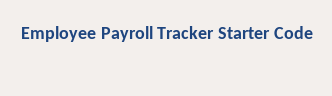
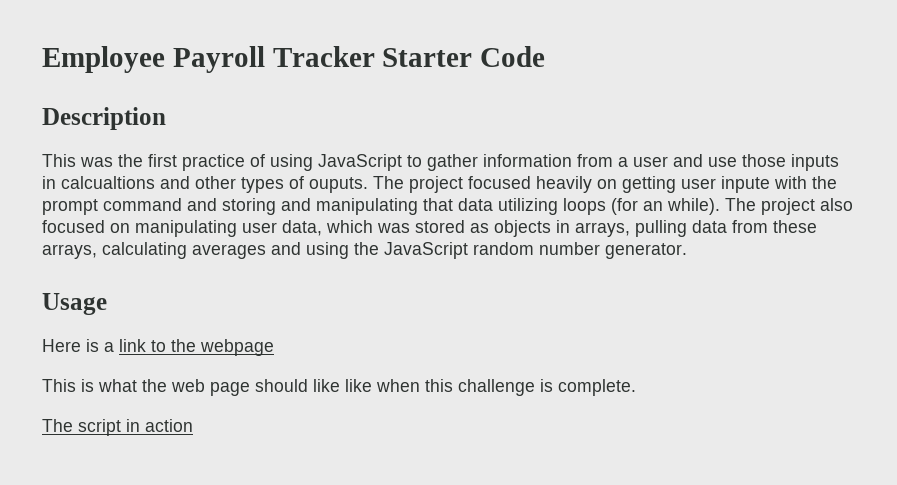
+ Description
+ This was the first practice of using JavaScript to gather information from a user and use those inputs in calcualtions and other types of ouputs. The project focused heavily on getting user inpute with the prompt command and storing and manipulating that data utilizing loops (for an while). The project also focused on manipulating user data, which was stored as objects in arrays, pulling data from these arrays, calculating averages and using the JavaScript random number generator.
+ Usage
+ Here is a link to the webpage
+ This is what the web page should like like when this challenge is complete.
+ The script in action

